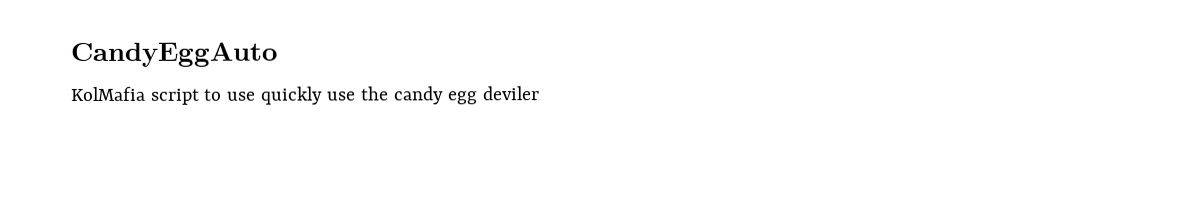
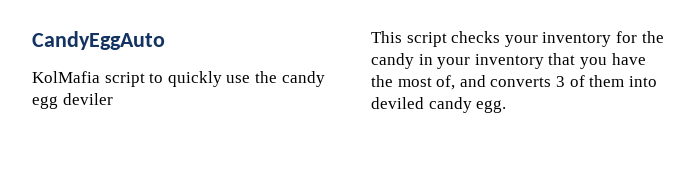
- KolMafia script to use quickly use the candy egg deviler
+ KolMafia script to quickly use the candy egg deviler
+ This script checks your inventory for the candy in your inventory that you have the most of, and converts 3 of them into deviled candy egg.

